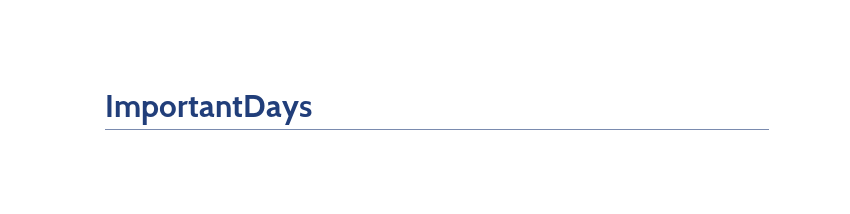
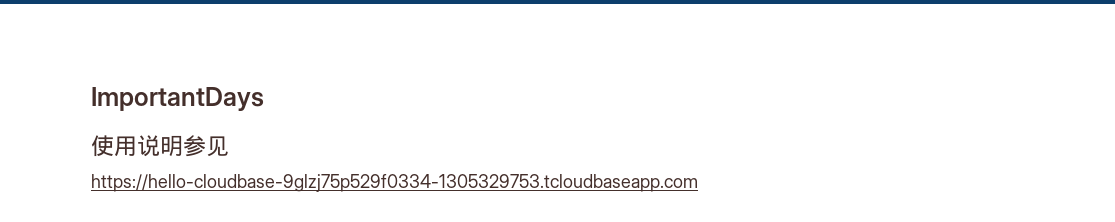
+ 使用说明参见
+ https://hello-cloudbase-9glzj75p529f0334-1305329753.tcloudbaseapp.com

